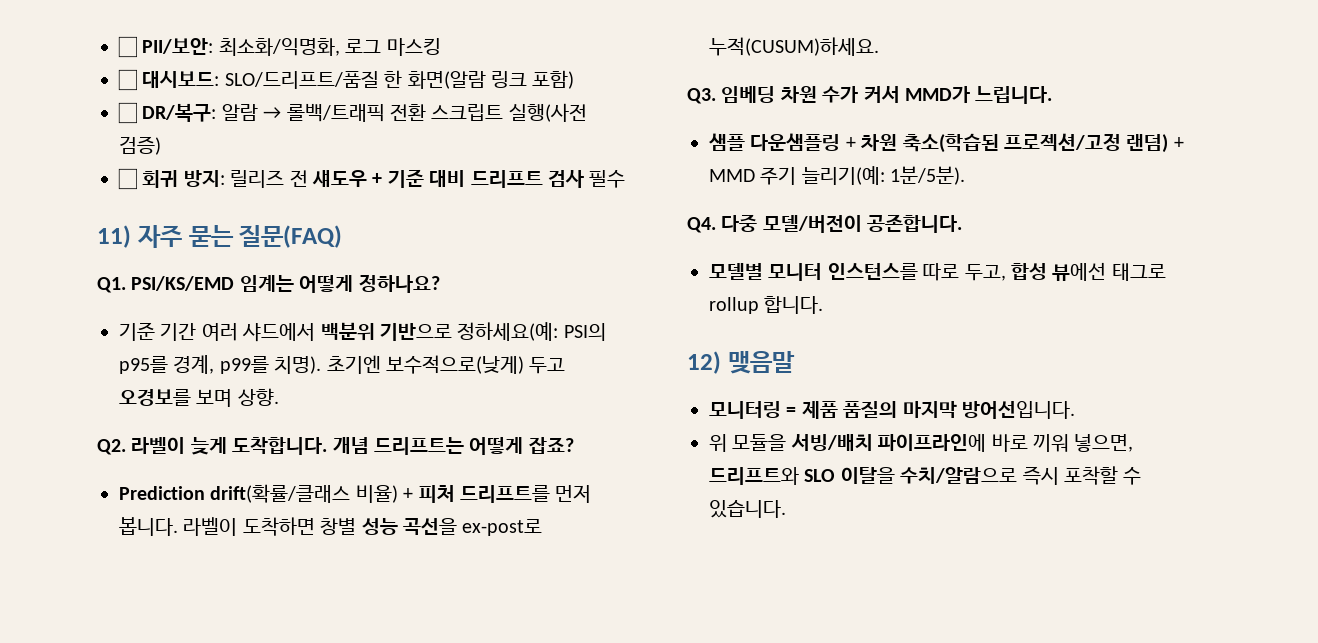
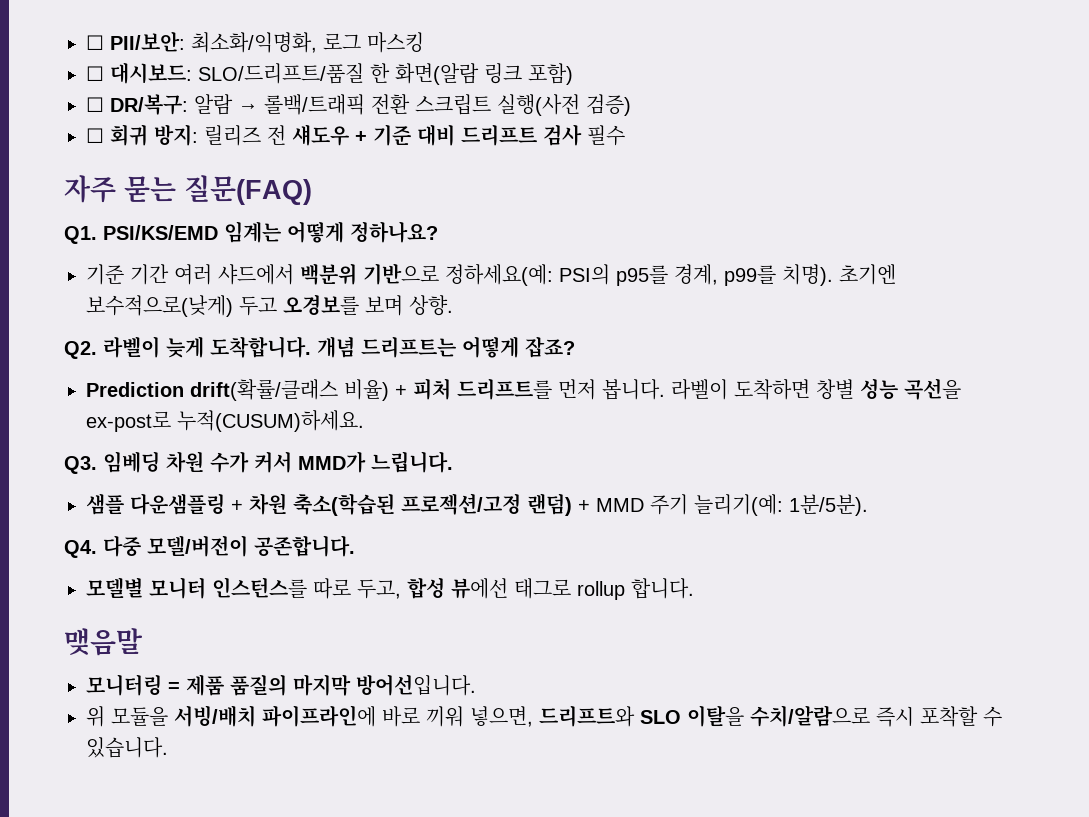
- 11) 자주 묻는 질문(FAQ)
+ 자주 묻는 질문(FAQ)
- 12) 맺음말
+ 맺음말

